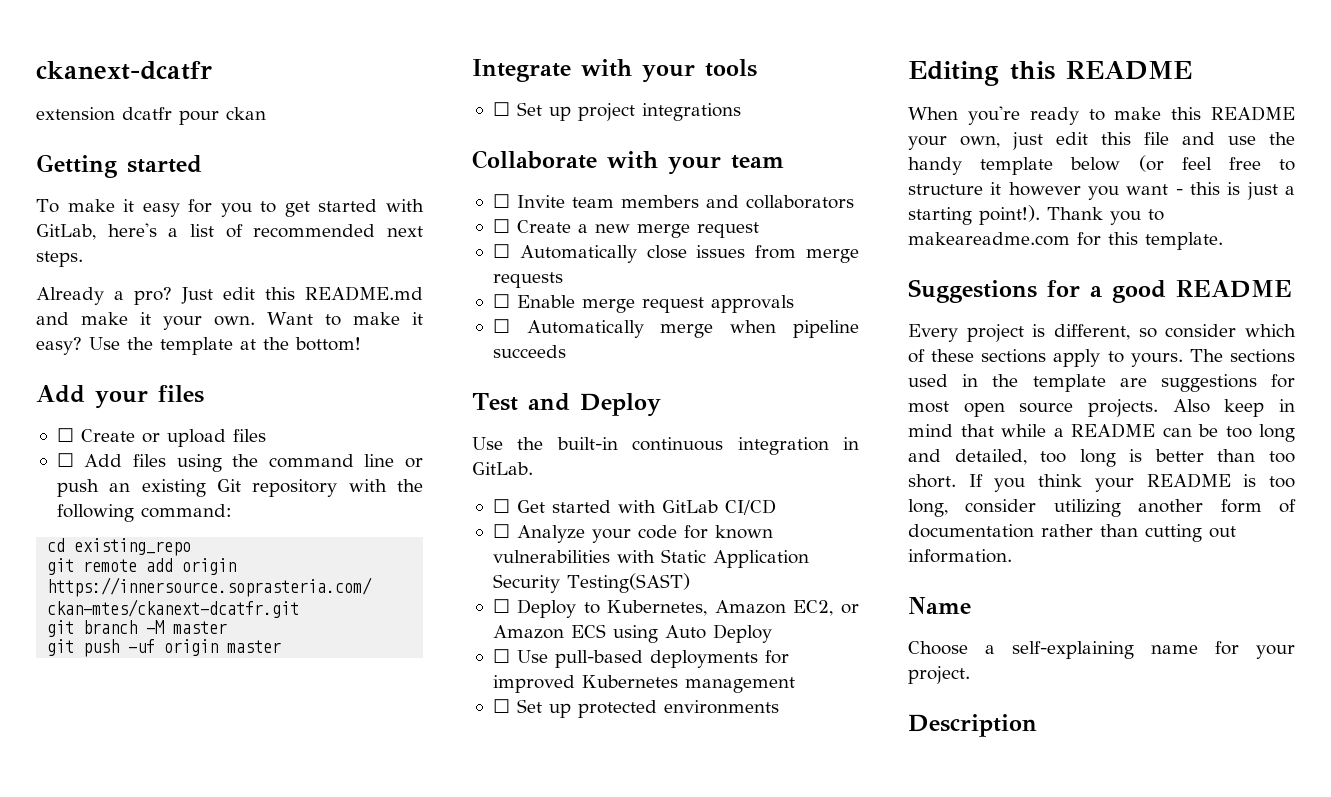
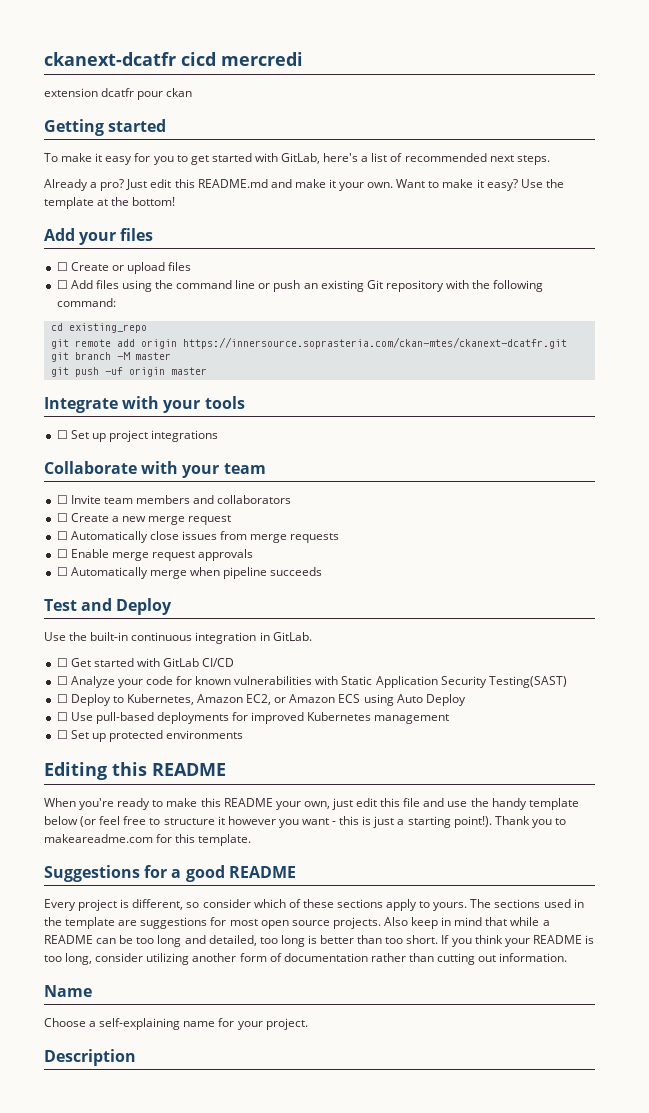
- ckanext-dcatfr
+ ckanext-dcatfr cicd mercredi

